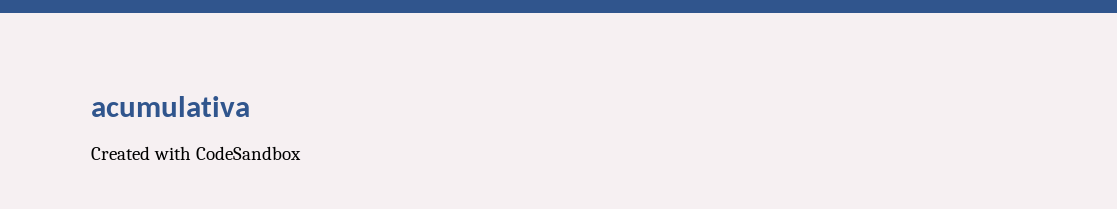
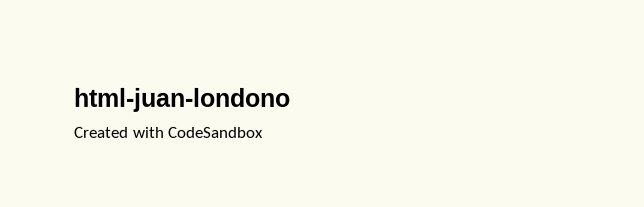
- acumulativa
+ html-juan-londono

